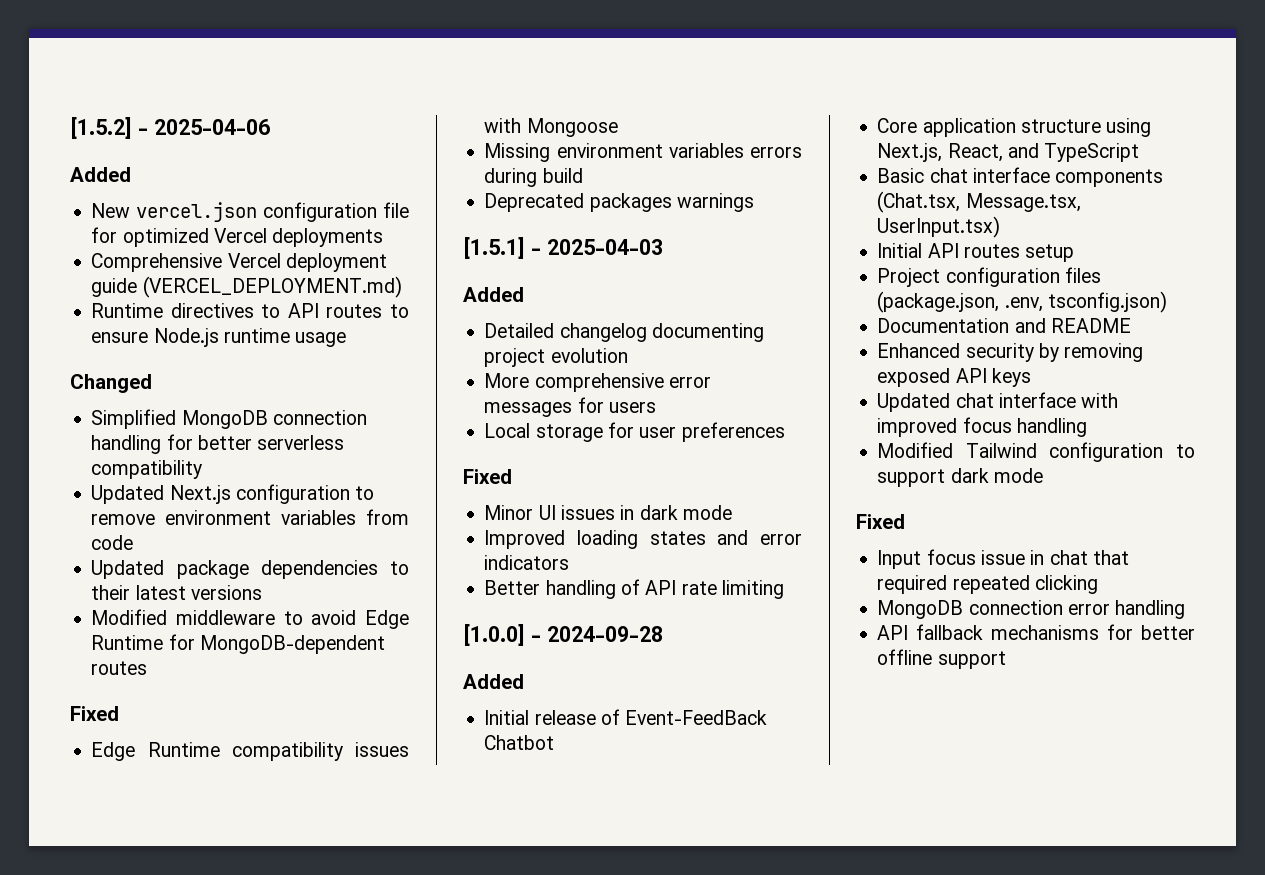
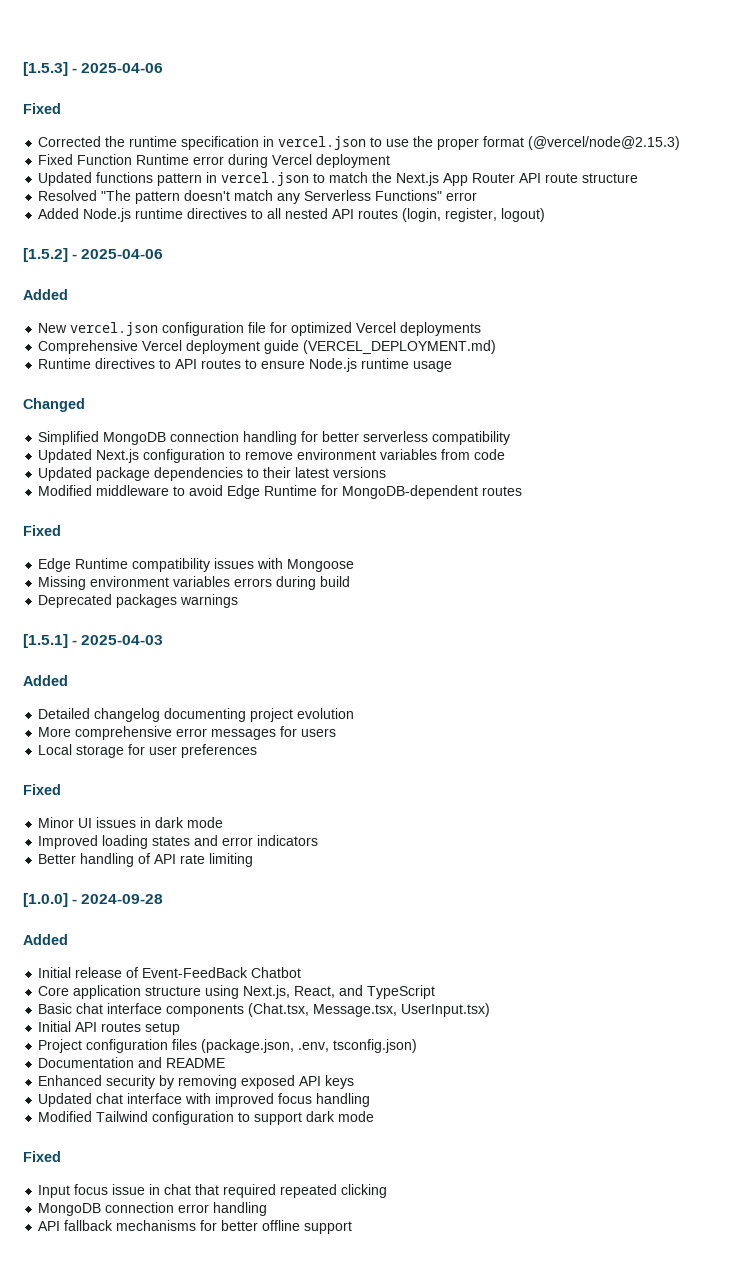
+ [1.5.3] - 2025-04-06
+ Fixed
+ Corrected the runtime specification in vercel.json to use the proper format (@vercel/node@2.15.3)
+ Fixed Function Runtime error during Vercel deployment
+ Updated functions pattern in vercel.json to match the Next.js App Router API route structure
+ Resolved "The pattern doesn't match any Serverless Functions" error
+ Added Node.js runtime directives to all nested API routes (login, register, logout)

